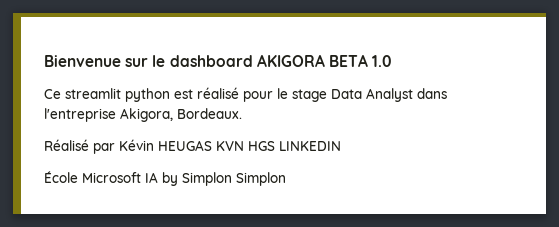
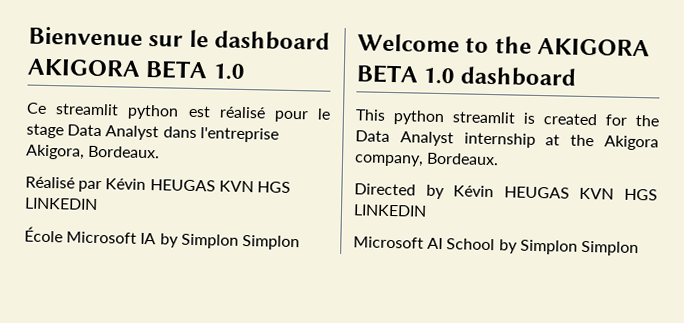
+ Welcome to the AKIGORA BETA 1.0 dashboard
+ This python streamlit is created for the Data Analyst internship at the Akigora company, Bordeaux.
+ Directed by Kévin HEUGAS KVN HGS LINKEDIN
+ Microsoft AI School by Simplon Simplon

